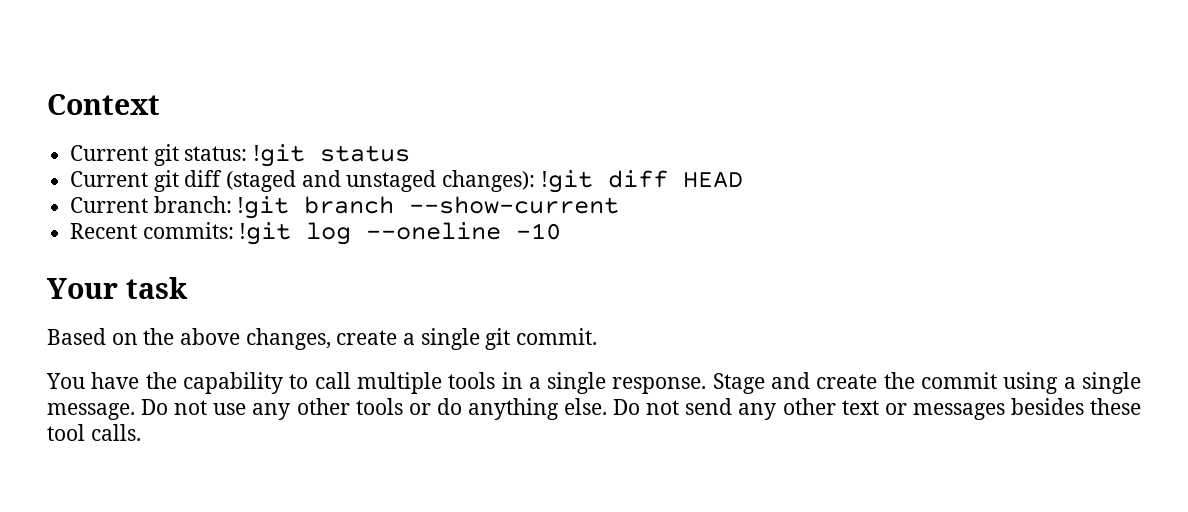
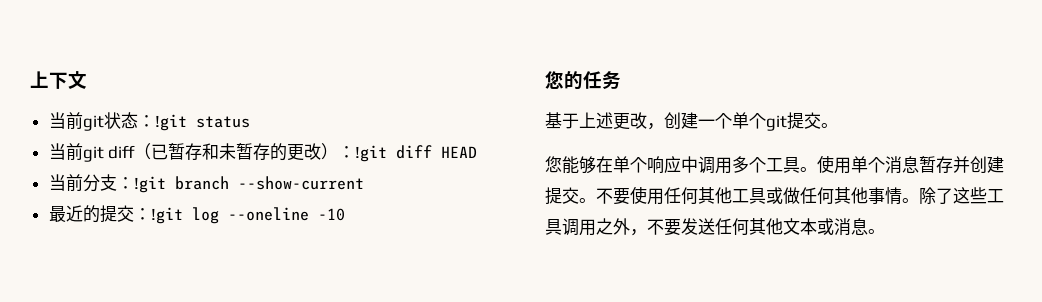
- Context
- Current git status: !git status
+ 上下文
+ 当前git状态：!git status
- Current git diff (staged and unstaged changes): !git diff HEAD
+ 当前git diff（已暂存和未暂存的更改）：!git diff HEAD
- Current branch: !git branch --show-current
+ 当前分支：!git branch --show-current
- Recent commits: !git log --oneline -10
+ 最近的提交：!git log --oneline -10
- Your task
- Based on the above changes, create a single git commit.
- You have the capability to call multiple tools in a single response. Stage and create the commit using a single message. Do not use any other tools or do anything else. Do not send any other text or messages besides these tool calls.
+ 您的任务
+ 基于上述更改，创建一个单个git提交。
+ 您能够在单个响应中调用多个工具。使用单个消息暂存并创建提交。不要使用任何其他工具或做任何其他事情。除了这些工具调用之外，不要发送任何其他文本或消息。

